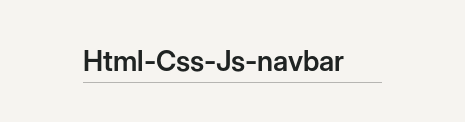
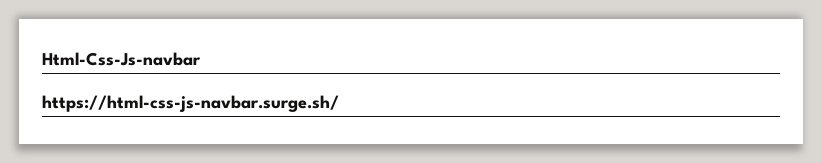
+ https://html-css-js-navbar.surge.sh/

